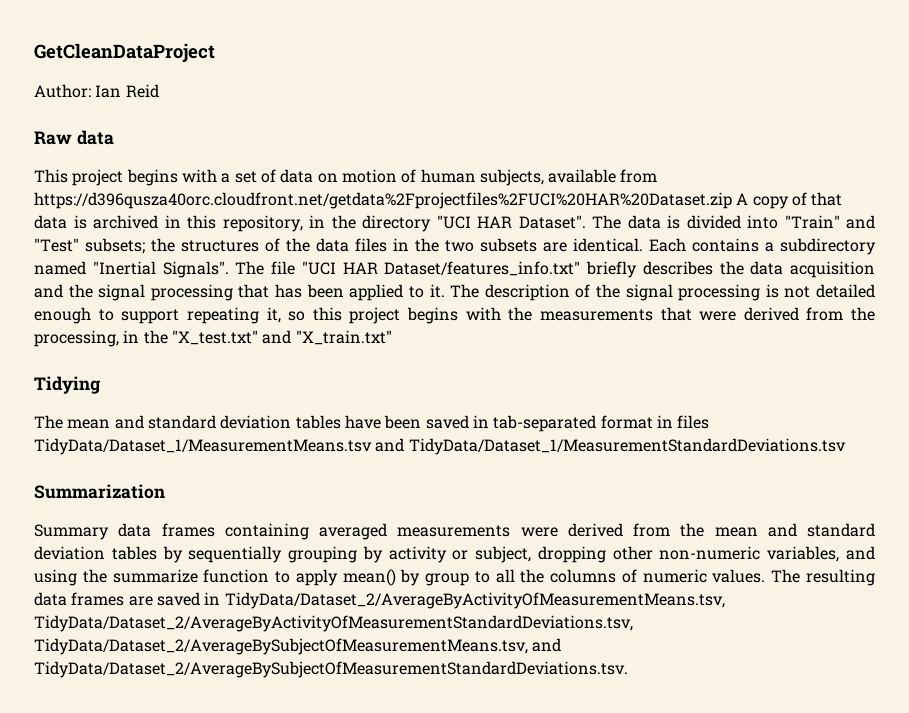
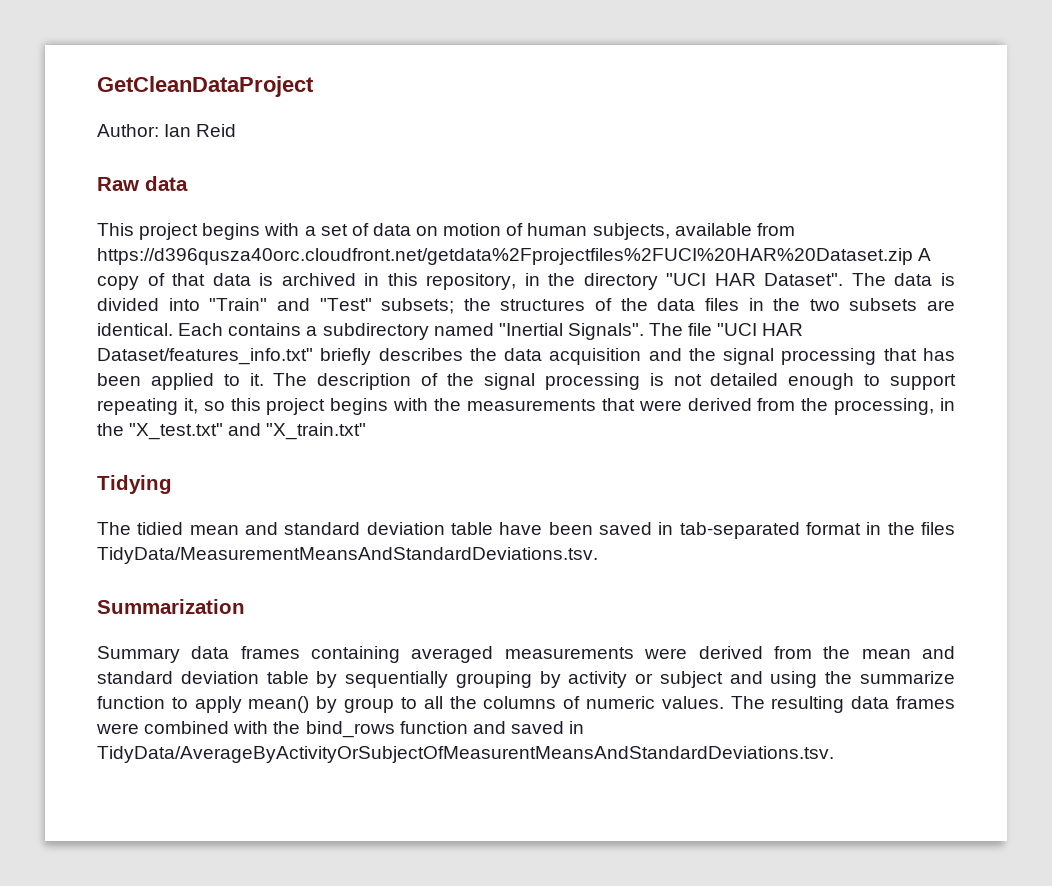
- The mean and standard deviation tables have been saved in tab-separated format in files TidyData/Dataset_1/MeasurementMeans.tsv and TidyData/Dataset_1/MeasurementStandardDeviations.tsv
+ The tidied mean and standard deviation table have been saved in tab-separated format in the files TidyData/MeasurementMeansAndStandardDeviations.tsv.
- Summary data frames containing averaged measurements were derived from the mean and standard deviation tables by sequentially grouping by activity or subject, dropping other non-numeric variables, and using the summarize function to apply mean() by group to all the columns of numeric values.
+ Summary data frames containing averaged measurements were derived from the mean and standard deviation table by sequentially grouping by activity or subject and using the summarize function to apply mean() by group to all the columns of numeric values.
- The resulting data frames are saved in TidyData/Dataset_2/AverageByActivityOfMeasurementMeans.tsv, TidyData/Dataset_2/AverageByActivityOfMeasurementStandardDeviations.tsv, TidyData/Dataset_2/AverageBySubjectOfMeasurementMeans.tsv, and TidyData/Dataset_2/AverageBySubjectOfMeasurementStandardDeviations.tsv.
+ The resulting data frames were combined with the bind_rows function and saved in TidyData/AverageByActivityOrSubjectOfMeasurentMeansAndStandardDeviations.tsv.

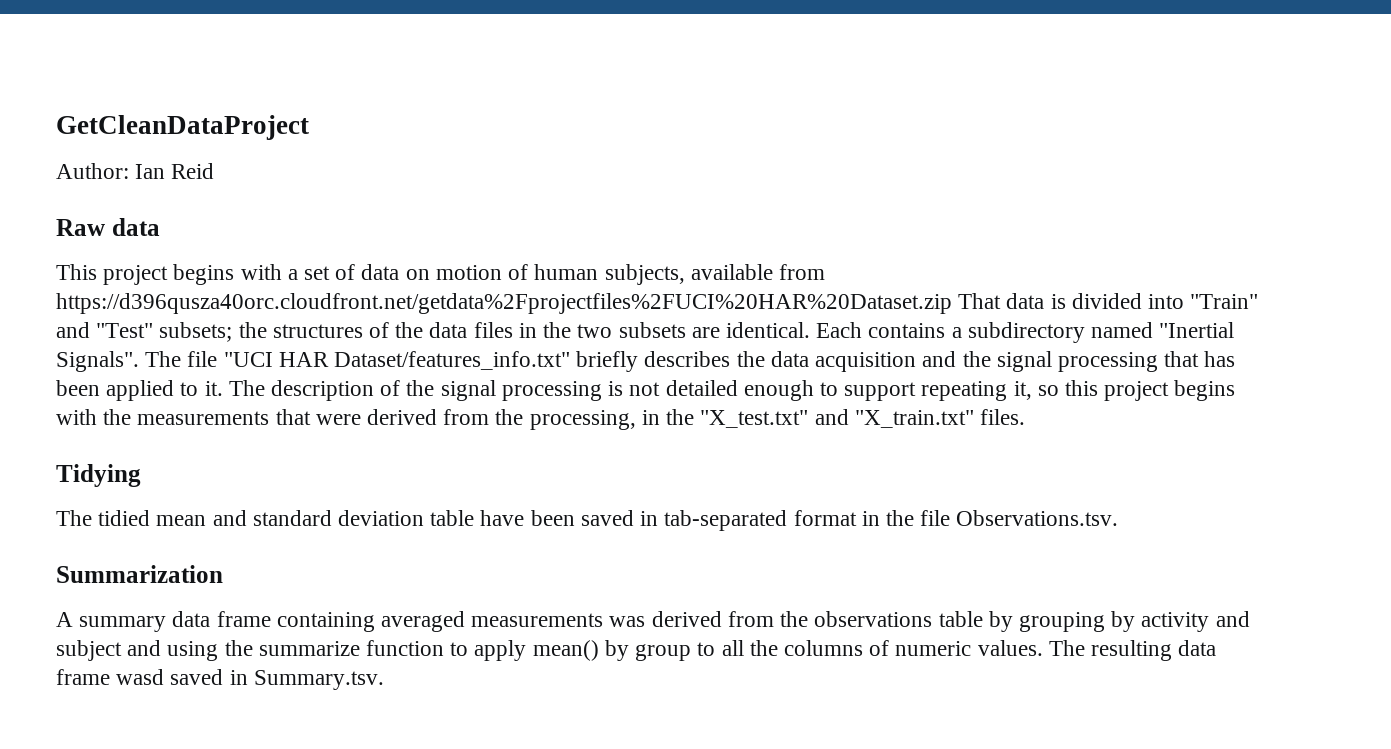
- This project begins with a set of data on motion of human subjects, available from https://d396qusza40orc.cloudfront.net/getdata%2Fprojectfiles%2FUCI%20HAR%20Dataset.zip A copy of that data is archived in this repository, in the directory "UCI HAR Dataset". The data is divided into "Train" and "Test" subsets; the structures of the data files in the two subsets are identical.
+ This project begins with a set of data on motion of human subjects, available from https://d396qusza40orc.cloudfront.net/getdata%2Fprojectfiles%2FUCI%20HAR%20Dataset.zip That data is divided into "Train" and "Test" subsets; the structures of the data files in the two subsets are identical.
- The description of the signal processing is not detailed enough to support repeating it, so this project begins with the measurements that were derived from the processing, in the "X_test.txt" and "X_train.txt"
+ The description of the signal processing is not detailed enough to support repeating it, so this project begins with the measurements that were derived from the processing, in the "X_test.txt" and "X_train.txt" files.
- The tidied mean and standard deviation table have been saved in tab-separated format in the files TidyData/MeasurementMeansAndStandardDeviations.tsv.
+ The tidied mean and standard deviation table have been saved in tab-separated format in the file Observations.tsv.
- Summary data frames containing averaged measurements were derived from the mean and standard deviation table by sequentially grouping by activity or subject and using the summarize function to apply mean() by group to all the columns of numeric values.
+ A summary data frame containing averaged measurements was derived from the observations table by grouping by activity and subject and using the summarize function to apply mean() by group to all the columns of numeric values.
- The resulting data frames were combined with the bind_rows function and saved in TidyData/AverageByActivityOrSubjectOfMeasurentMeansAndStandardDeviations.tsv.
+ The resulting data frame wasd saved in Summary.tsv.

